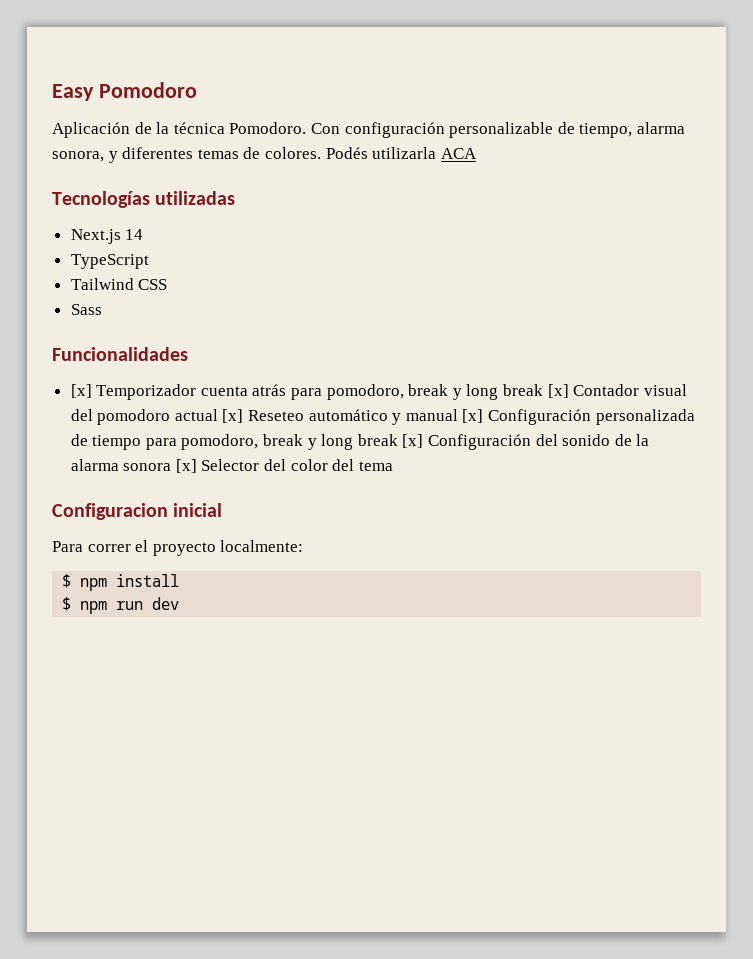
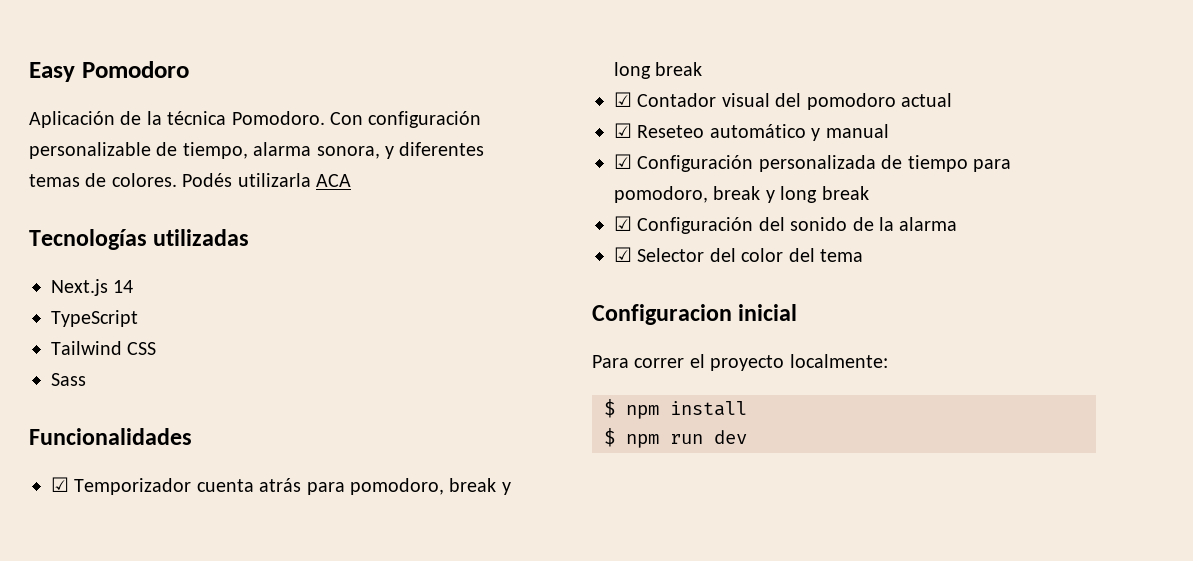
- [x] Temporizador cuenta atrás para pomodoro, break y long break [x] Contador visual del pomodoro actual [x] Reseteo automático y manual [x] Configuración personalizada de tiempo para pomodoro, break y long break [x] Configuración del sonido de la alarma sonora [x] Selector del color del tema
+ ☑ Temporizador cuenta atrás para pomodoro, break y long break
+ ☑ Contador visual del pomodoro actual
+ ☑ Reseteo automático y manual
+ ☑ Configuración personalizada de tiempo para pomodoro, break y long break
+ ☑ Configuración del sonido de la alarma
+ ☑ Selector del color del tema

